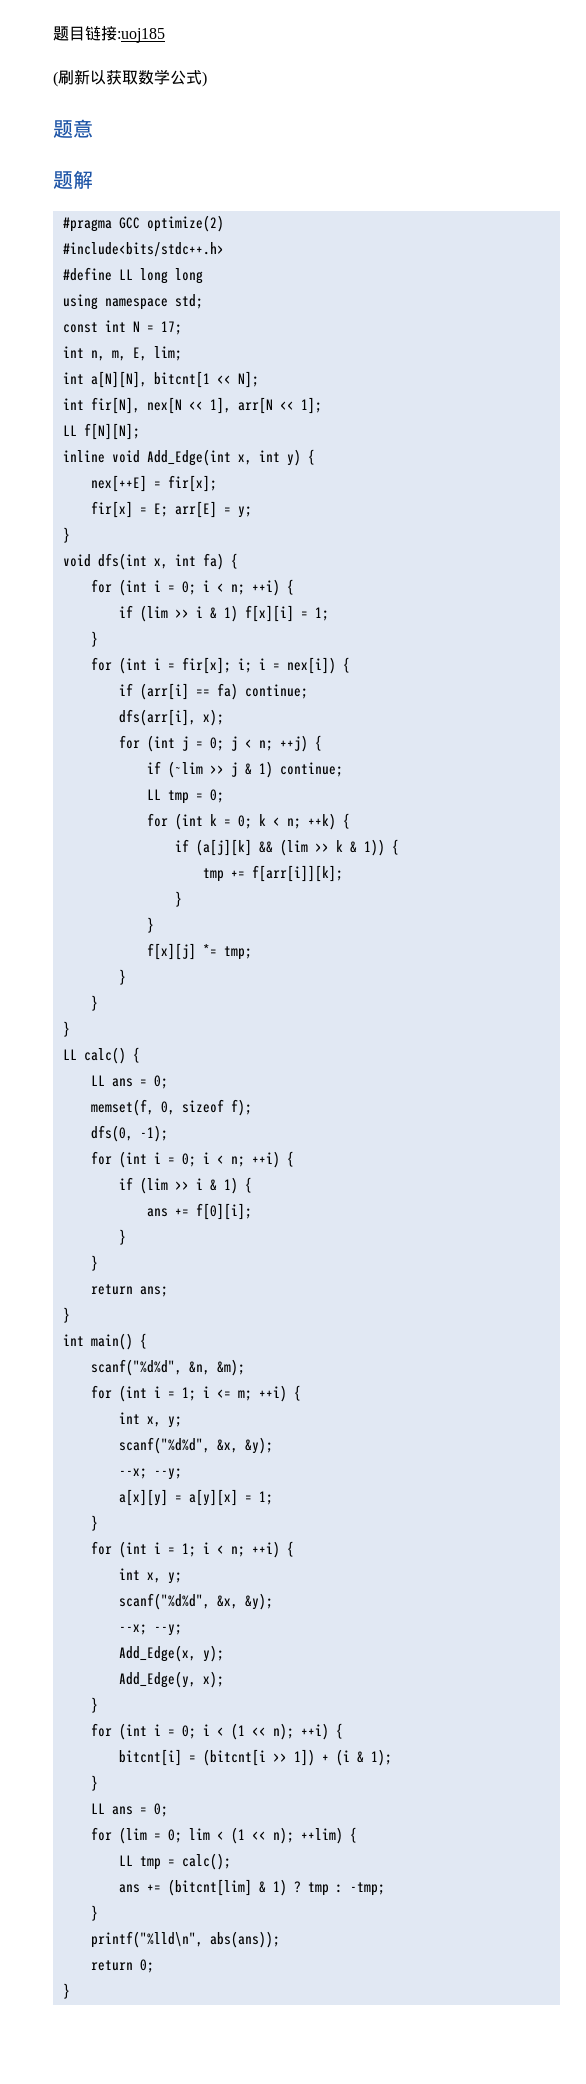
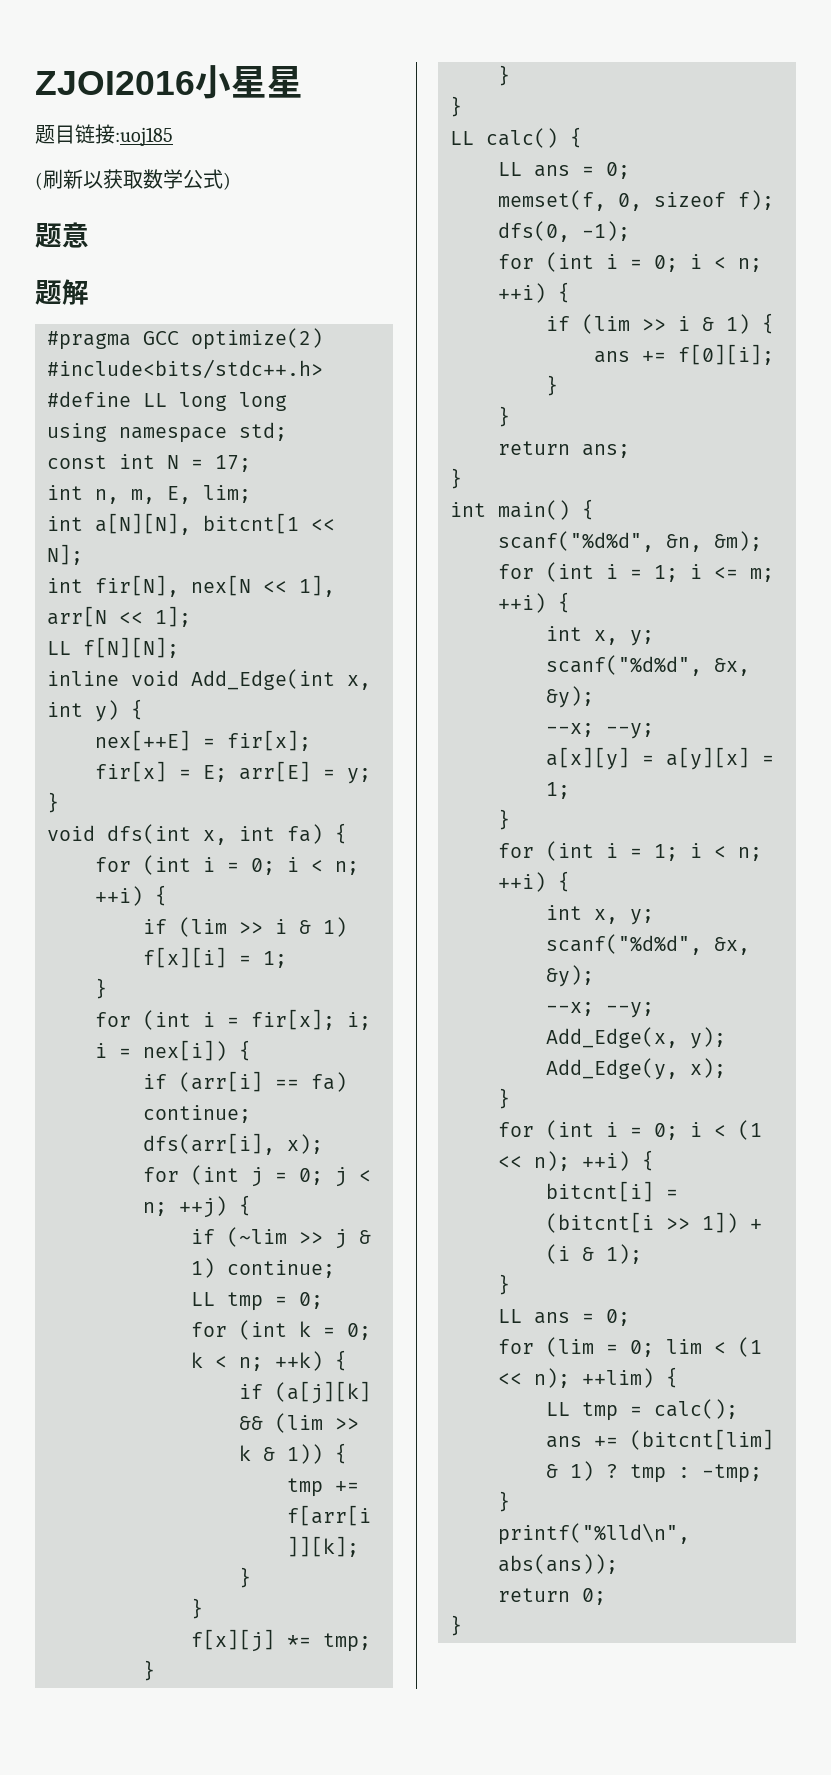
+ ZJOI2016小星星

